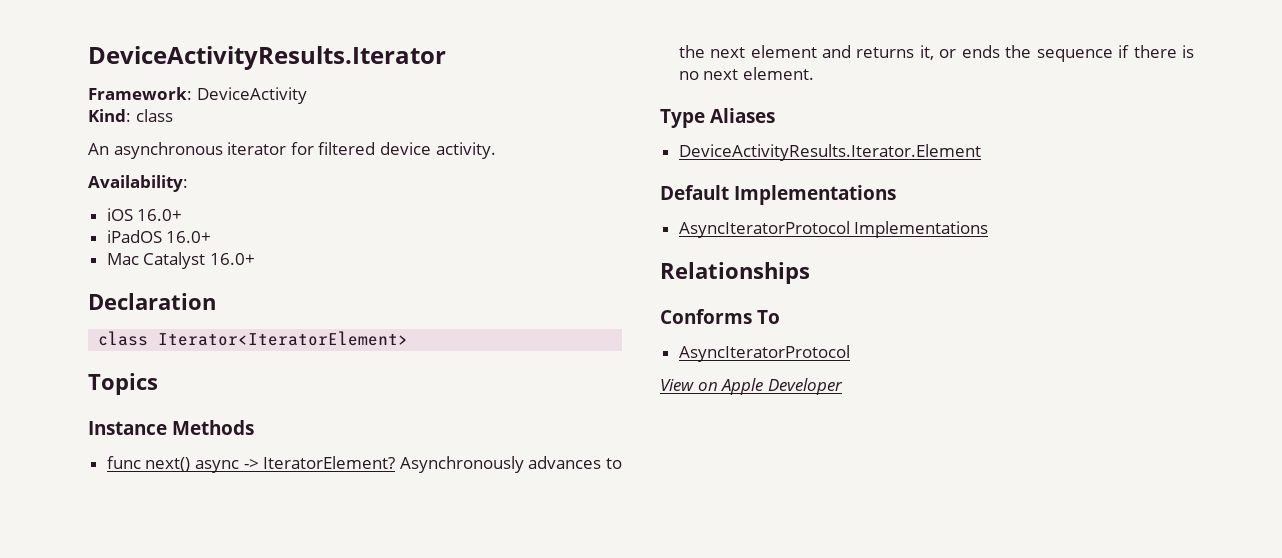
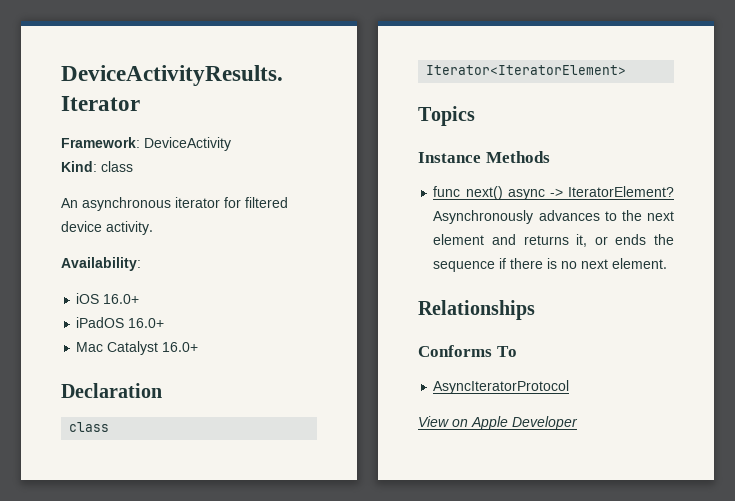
- Type Aliases
- DeviceActivityResults.Iterator.Element
- Default Implementations
- AsyncIteratorProtocol Implementations

